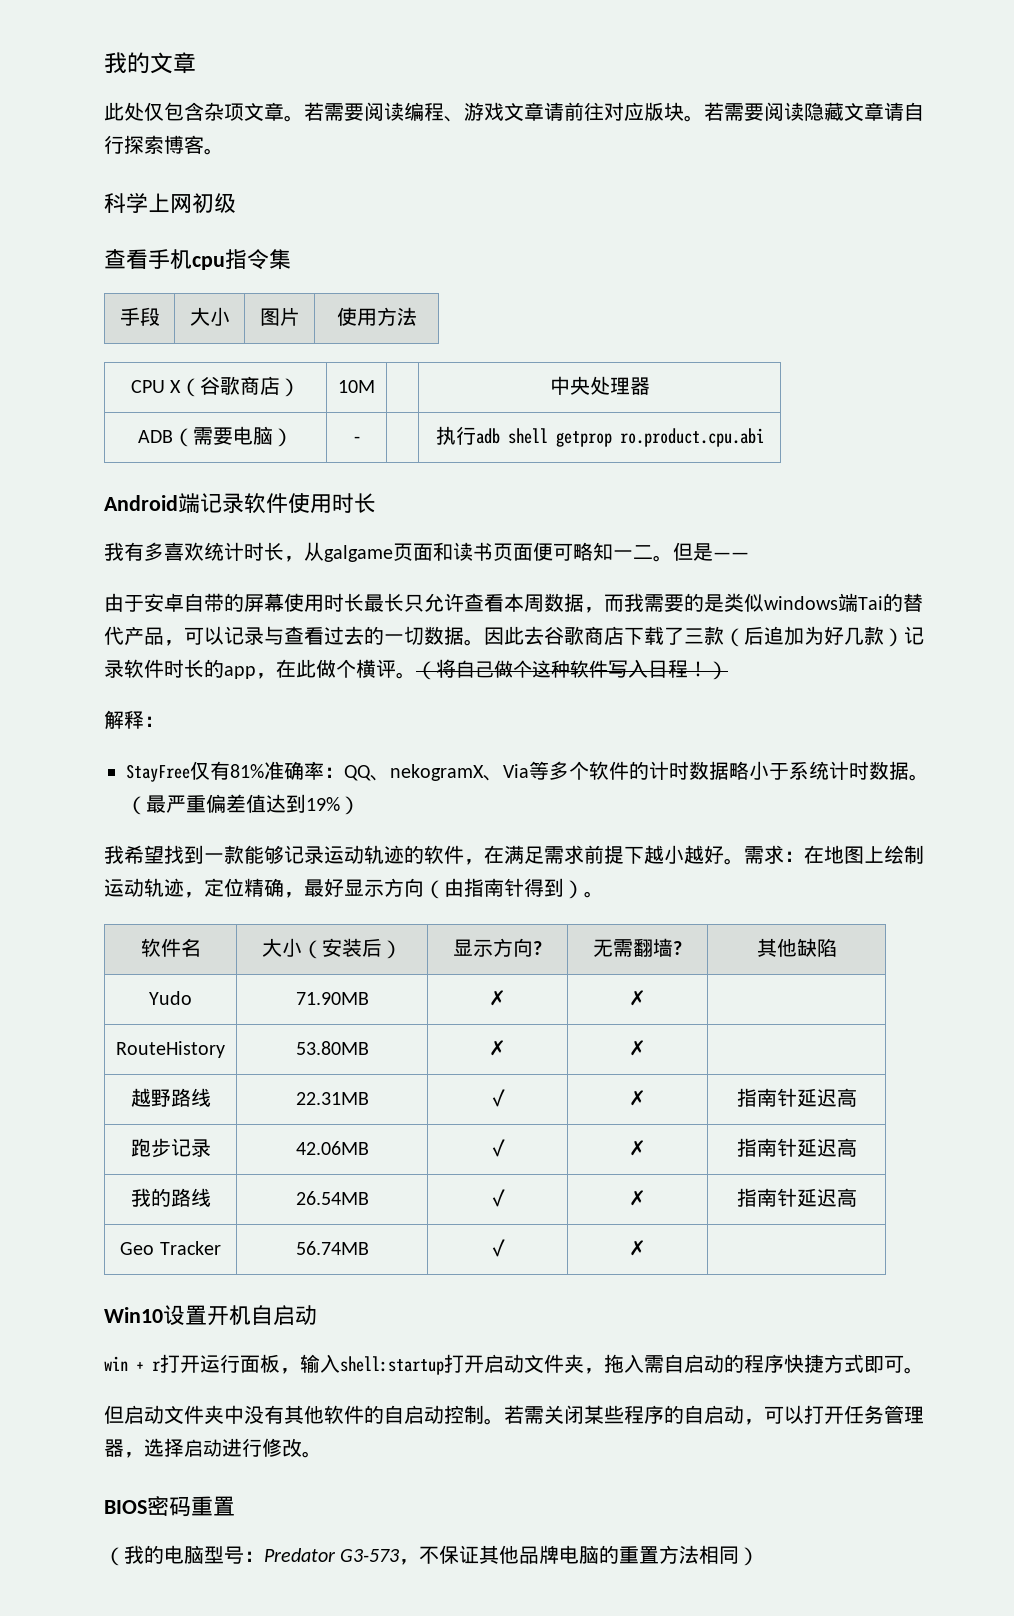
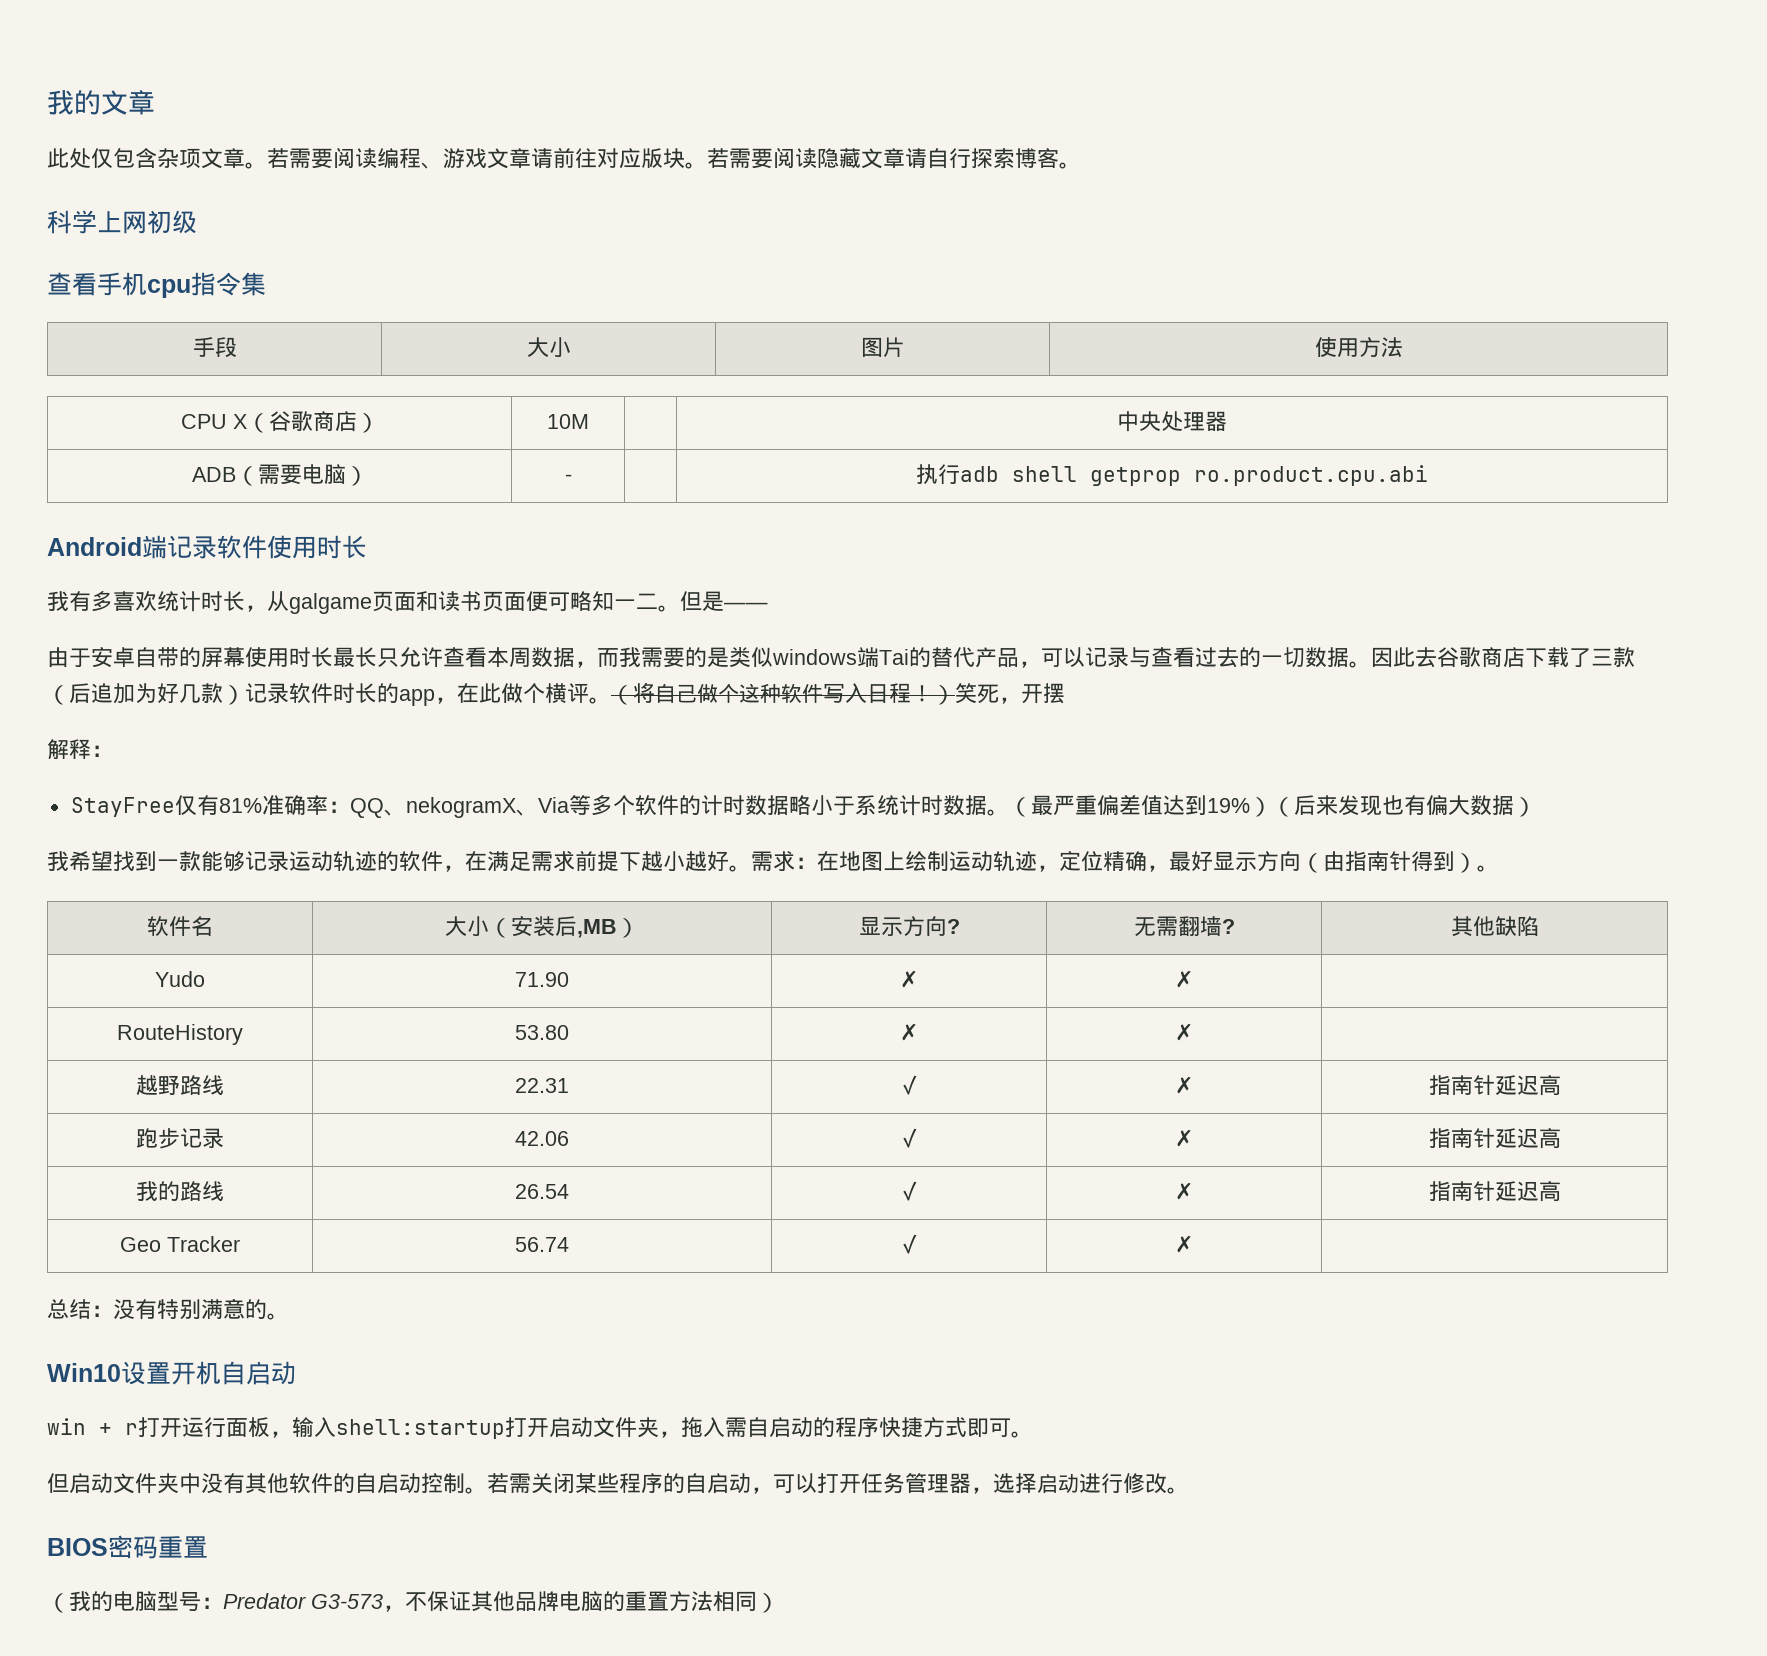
- （将自己做个这种软件写入日程！）
+ （将自己做个这种软件写入日程！）笑死，开摆
- （最严重偏差值达到19%）
+ （最严重偏差值达到19%）（后来发现也有偏大数据）
- 软件名 | 大小（安装后） | 显示方向? | 无需翻墙? | 其他缺陷
+ 软件名 | 大小（安装后,MB） | 显示方向? | 无需翻墙? | 其他缺陷
- Yudo | 71.90MB | ✗ | ✗ |
+ Yudo | 71.90 | ✗ | ✗ |
- RouteHistory | 53.80MB | ✗ | ✗ |
+ RouteHistory | 53.80 | ✗ | ✗ |
- 越野路线 | 22.31MB | ✓ | ✗ | 指南针延迟高
+ 越野路线 | 22.31 | ✓ | ✗ | 指南针延迟高
- 跑步记录 | 42.06MB | ✓ | ✗ | 指南针延迟高
+ 跑步记录 | 42.06 | ✓ | ✗ | 指南针延迟高
- 我的路线 | 26.54MB | ✓ | ✗ | 指南针延迟高
+ 我的路线 | 26.54 | ✓ | ✗ | 指南针延迟高
- Geo Tracker | 56.74MB | ✓ | ✗ |
+ Geo Tracker | 56.74 | ✓ | ✗ |
+ 总结：没有特别满意的。

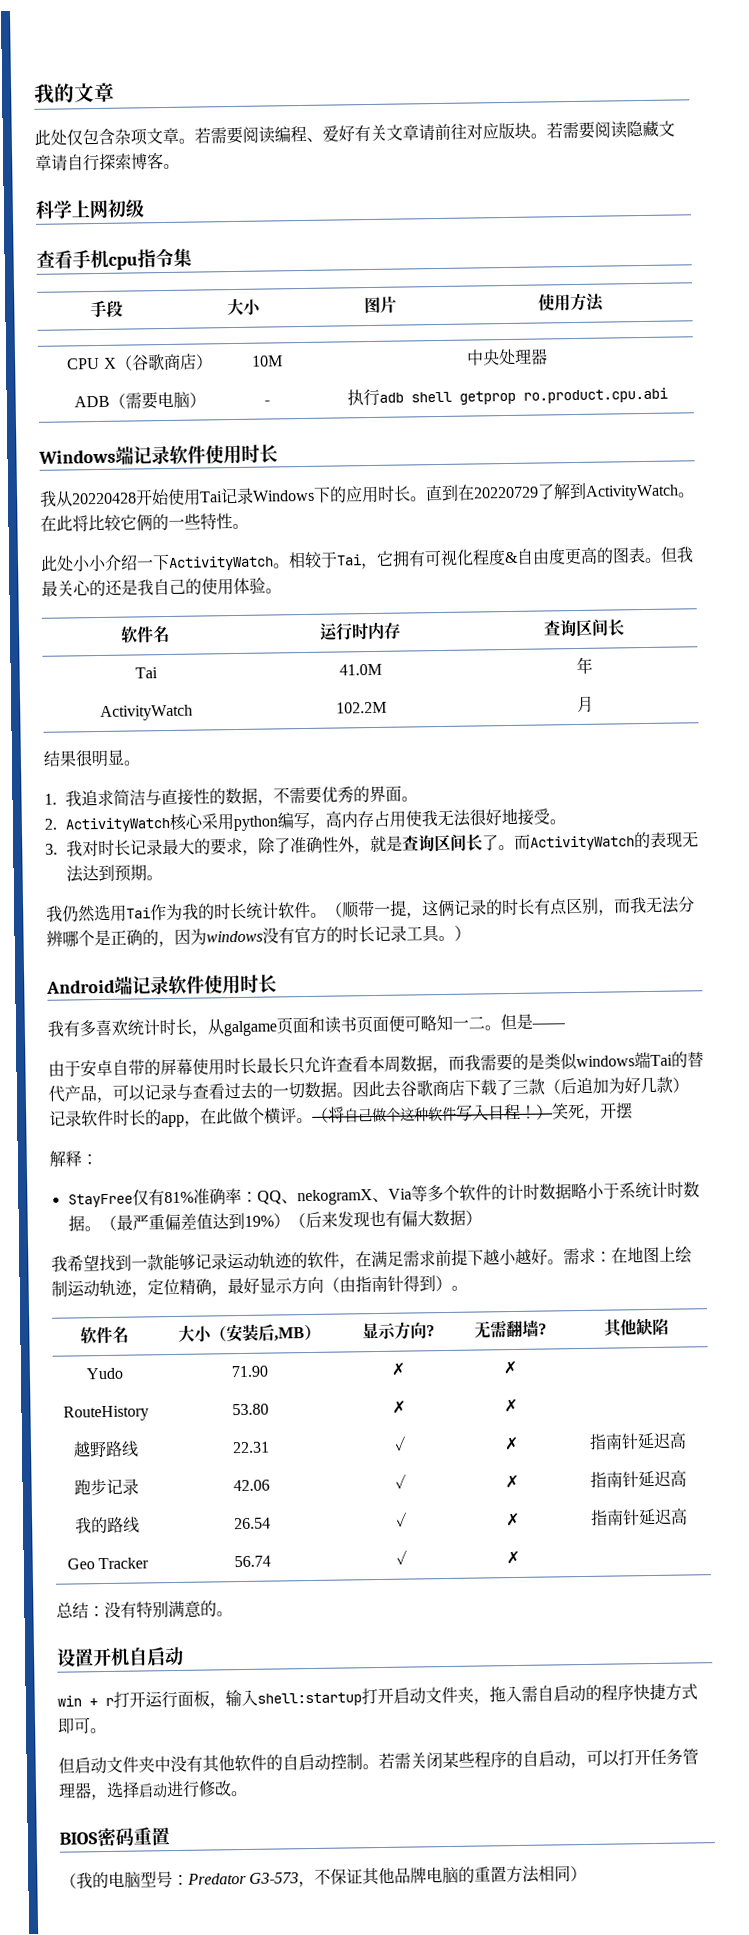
- 若需要阅读编程、游戏文章请前往对应版块。
+ 若需要阅读编程、爱好有关文章请前往对应版块。
+ Windows端记录软件使用时长
+ 我从20220428开始使用Tai记录Windows下的应用时长。直到在20220729了解到ActivityWatch。在此将比较它俩的一些特性。
+ 此处小小介绍一下ActivityWatch。相较于Tai，它拥有可视化程度&自由度更高的图表。但我最关心的还是我自己的使用体验。
+ 软件名 | 运行时内存 | 查询区间长
+ Tai | 41.0M | 年
+ ActivityWatch | 102.2M | 月
+ 结果很明显。
+ 1.我追求简洁与直接性的数据，不需要优秀的界面。
+ 2. ActivityWatch核心采用python编写，高内存占用使我无法很好地接受。
+ 3.我对时长记录最大的要求，除了准确性外，就是查询区间长了。而ActivityWatch的表现无法达到预期。
+ 我仍然选用Tai作为我的时长统计软件。（顺带一提，这俩记录的时长有点区别，而我无法分辨哪个是正确的，因为windows没有官方的时长记录工具。）
- Win10设置开机自启动
+ 设置开机自启动

